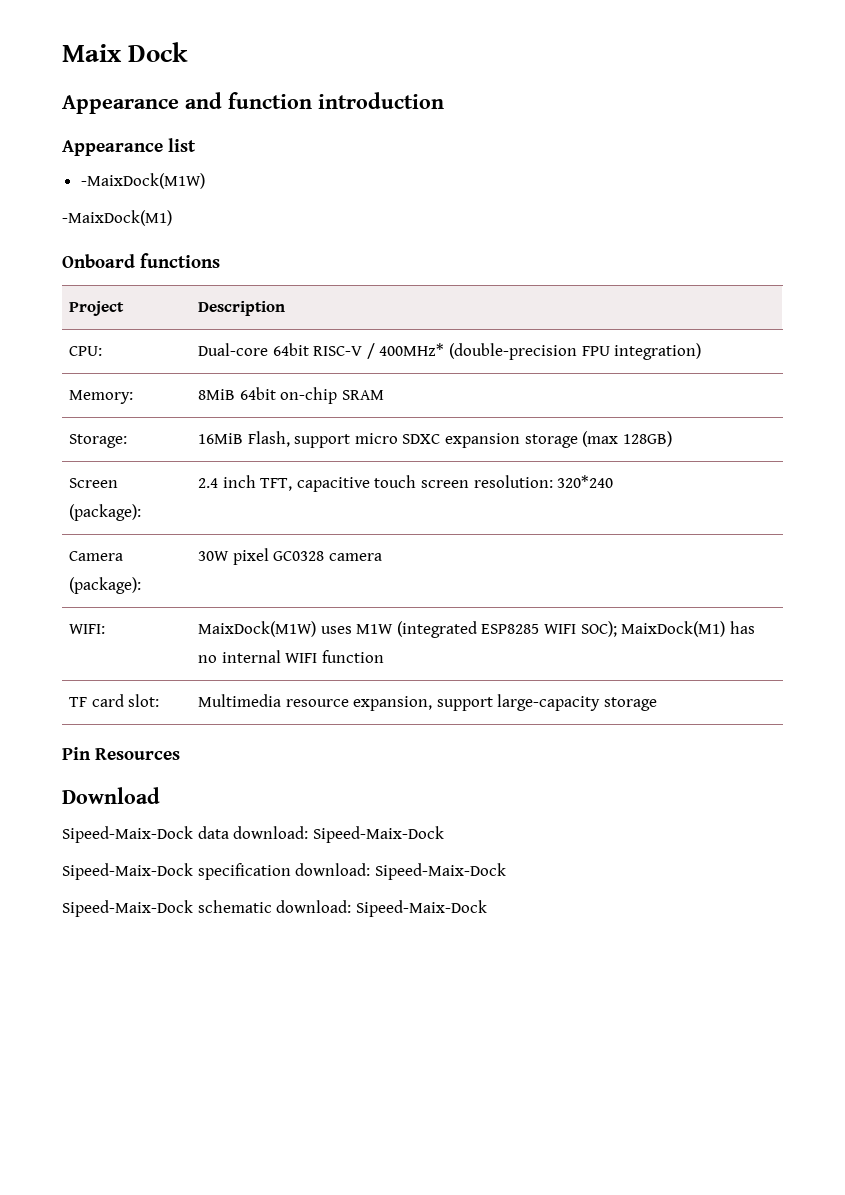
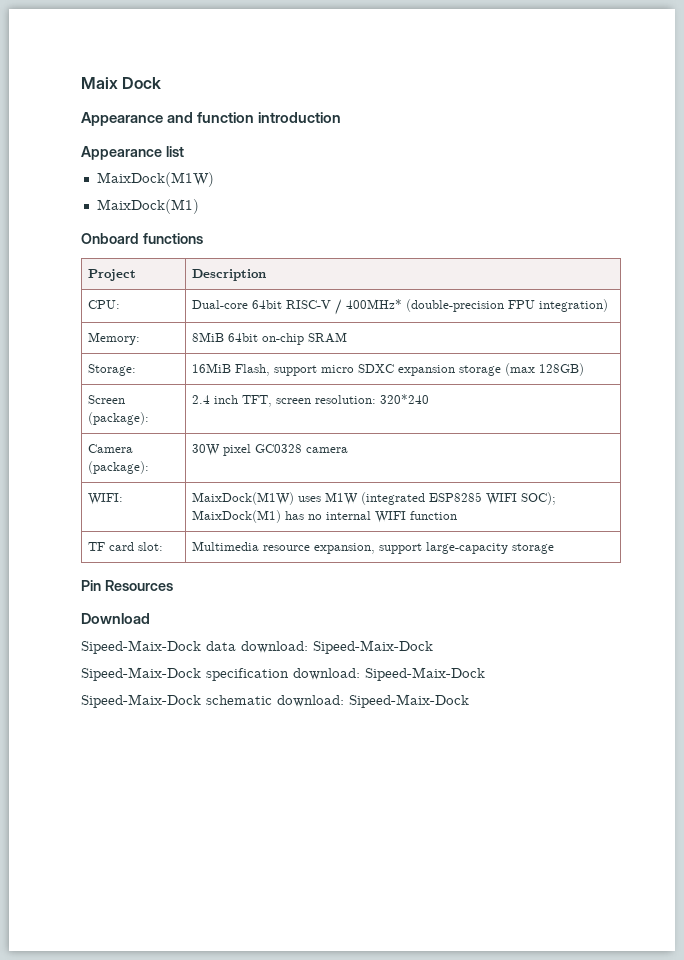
  Appearance list
- -MaixDock(M1W)
- -MaixDock(M1)
+ MaixDock(M1W)
+ MaixDock(M1)
- Screen (package): | 2.4 inch TFT, capacitive touch screen resolution: 320*240
+ Screen (package): | 2.4 inch TFT, screen resolution: 320*240

